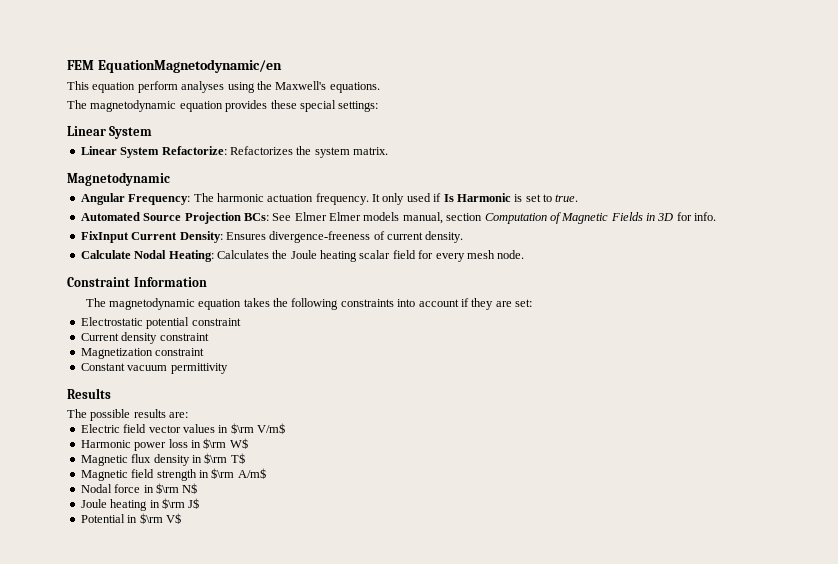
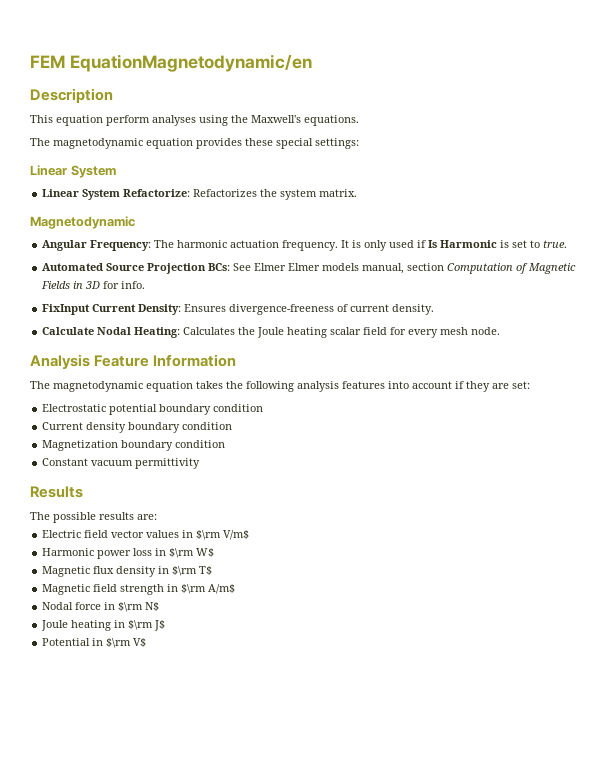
+ Description
- It only used if Is Harmonic is set to true.
+ It is only used if Is Harmonic is set to true.
- Constraint Information
+ Analysis Feature Information
- The magnetodynamic equation takes the following constraints into account if they are set:
+ The magnetodynamic equation takes the following analysis features into account if they are set:
- Electrostatic potential constraint
+ Electrostatic potential boundary condition
- Current density constraint
+ Current density boundary condition
- Magnetization constraint
+ Magnetization boundary condition

